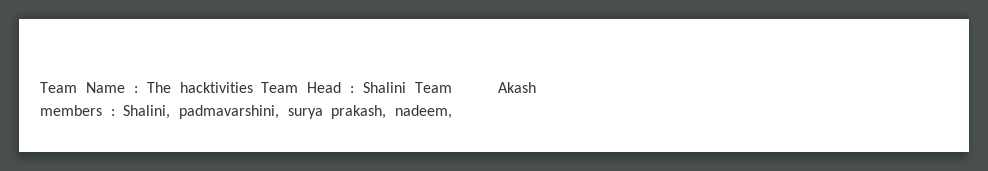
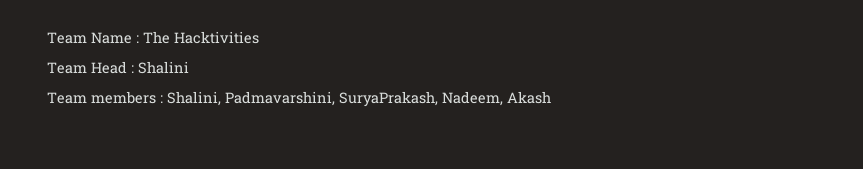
- Team Name : The hacktivities Team Head : Shalini Team members : Shalini, padmavarshini, surya prakash, nadeem, Akash
+ Team Name : The Hacktivities
+ Team Head : Shalini
+ Team members : Shalini, Padmavarshini, SuryaPrakash, Nadeem, Akash

